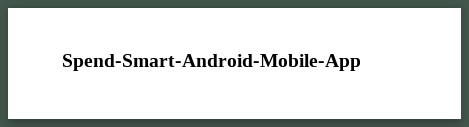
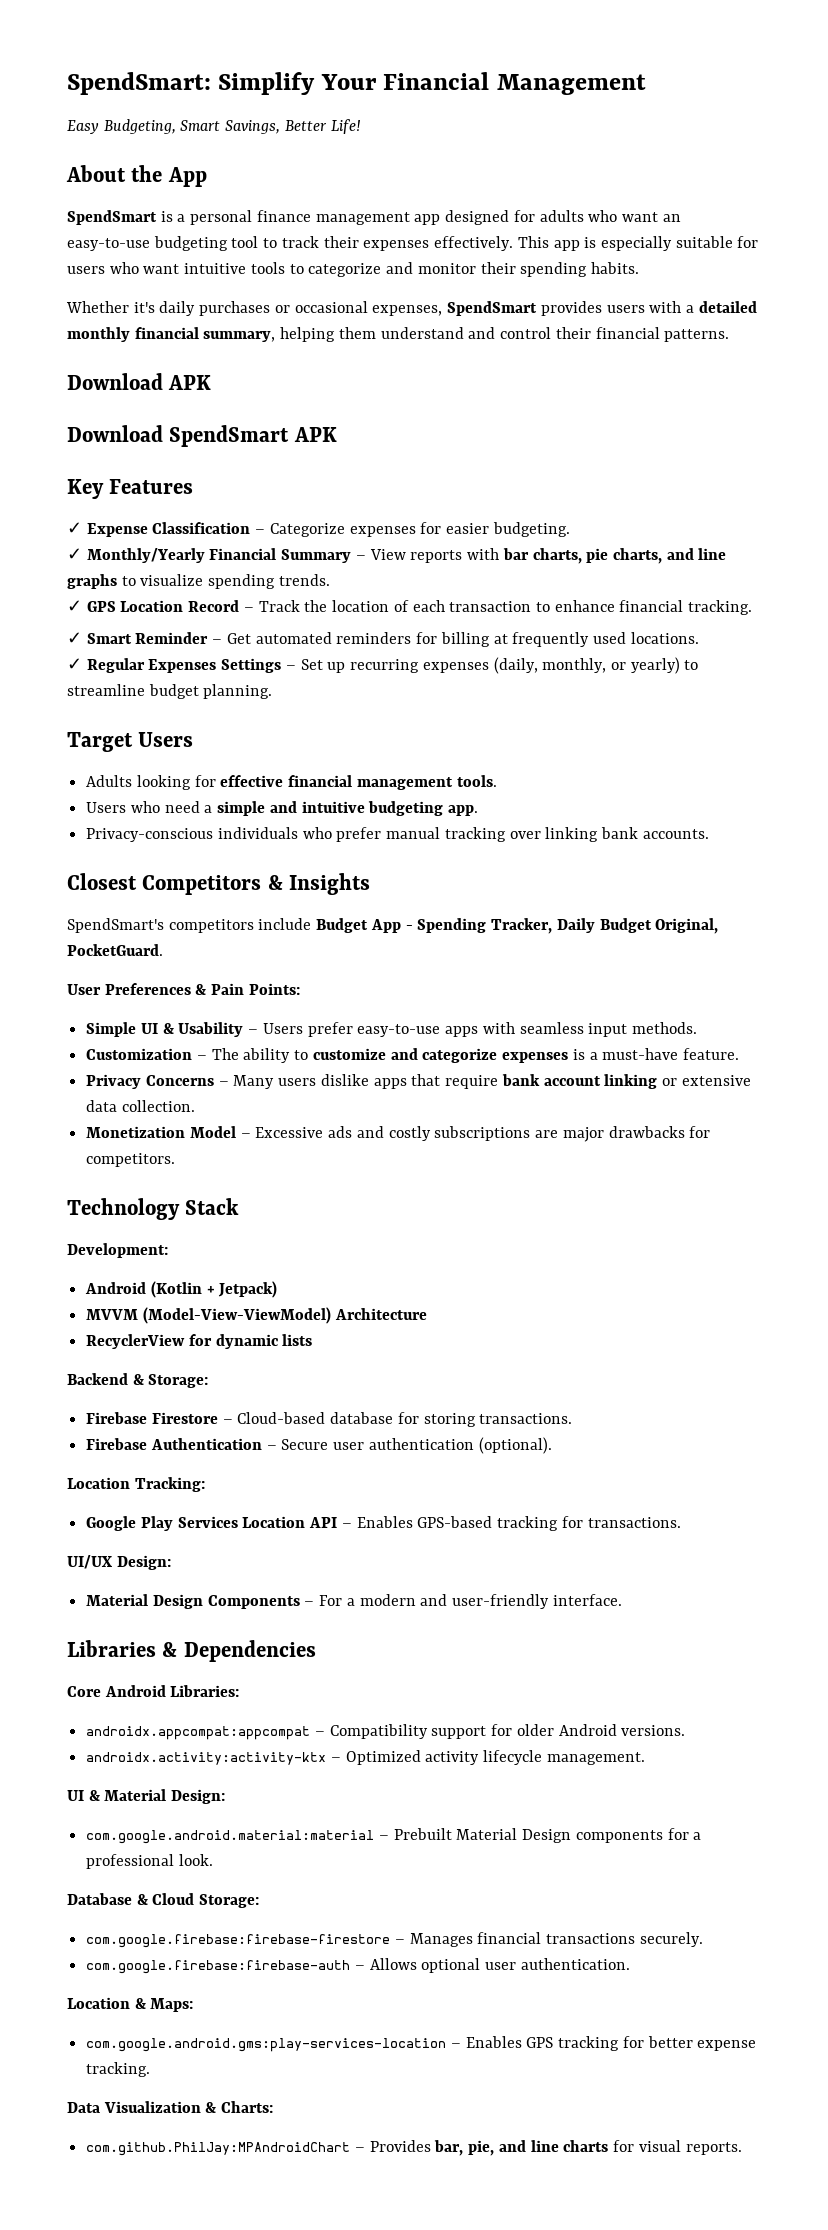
- Spend-Smart-Android-Mobile-App
+ SpendSmart: Simplify Your Financial Management
+ Easy Budgeting, Smart Savings, Better Life!
+ About the App
+ SpendSmart is a personal finance management app designed for adults who want an easy-to-use budgeting tool to track their expenses effectively. This app is especially suitable for users who want intuitive tools to categorize and monitor their spending habits.
+ Whether it's daily purchases or occasional expenses, SpendSmart provides users with a detailed monthly financial summary, helping them understand and control their financial patterns.
+ Download APK
+ Download SpendSmart APK
+ Key Features
+ ✓ Expense Classification – Categorize expenses for easier budgeting.
+ ✓ Monthly/Yearly Financial Summary – View reports with bar charts, pie charts, and line graphs to visualize spending trends.
+ ✓ GPS Location Record – Track the location of each transaction to enhance financial tracking.
+ ✓ Smart Reminder – Get automated reminders for billing at frequently used locations.
+ ✓ Regular Expenses Settings – Set up recurring expenses (daily, monthly, or yearly) to streamline budget planning.
+ Target Users
+ Adults looking for effective financial management tools.
+ Users who need a simple and intuitive budgeting app.
+ Privacy-conscious individuals who prefer manual tracking over linking bank accounts.
+ Closest Competitors & Insights
+ SpendSmart's competitors include Budget App - Spending Tracker, Daily Budget Original, PocketGuard.
+ User Preferences & Pain Points:
+ Simple UI & Usability – Users prefer easy-to-use apps with seamless input methods.
+ Customization – The ability to customize and categorize expenses is a must-have feature.
+ Privacy Concerns – Many users dislike apps that require bank account linking or extensive data collection.
+ Monetization Model – Excessive ads and costly subscriptions are major drawbacks for competitors.
+ Technology Stack
+ Development:
+ Android (Kotlin + Jetpack)
+ MVVM (Model-View-ViewModel) Architecture
+ RecyclerView for dynamic lists
+ Backend & Storage:
+ Firebase Firestore – Cloud-based database for storing transactions.
+ Firebase Authentication – Secure user authentication (optional).
+ Location Tracking:
+ Google Play Services Location API – Enables GPS-based tracking for transactions.
+ UI/UX Design:
+ Material Design Components – For a modern and user-friendly interface.
+ Libraries & Dependencies
+ Core Android Libraries:
+ androidx.appcompat:appcompat – Compatibility support for older Android versions.
+ androidx.activity:activity-ktx – Optimized activity lifecycle management.
+ UI & Material Design:
+ com.google.android.material:material – Prebuilt Material Design components for a professional look.
+ Database & Cloud Storage:
+ com.google.firebase:firebase-firestore – Manages financial transactions securely.
+ com.google.firebase:firebase-auth – Allows optional user authentication.
+ Location & Maps:
+ com.google.android.gms:play-services-location – Enables GPS tracking for better expense tracking.
+ Data Visualization & Charts:
+ com.github.PhilJay:MPAndroidChart – Provides bar, pie, and line charts for visual reports.

